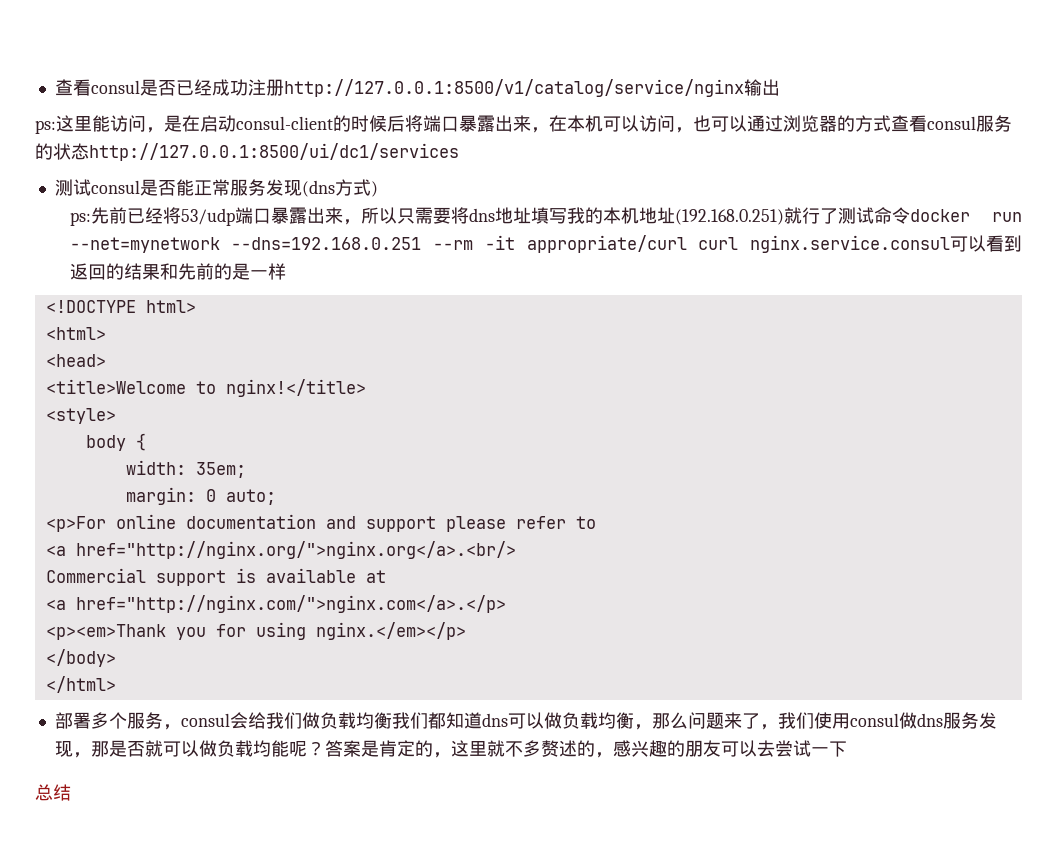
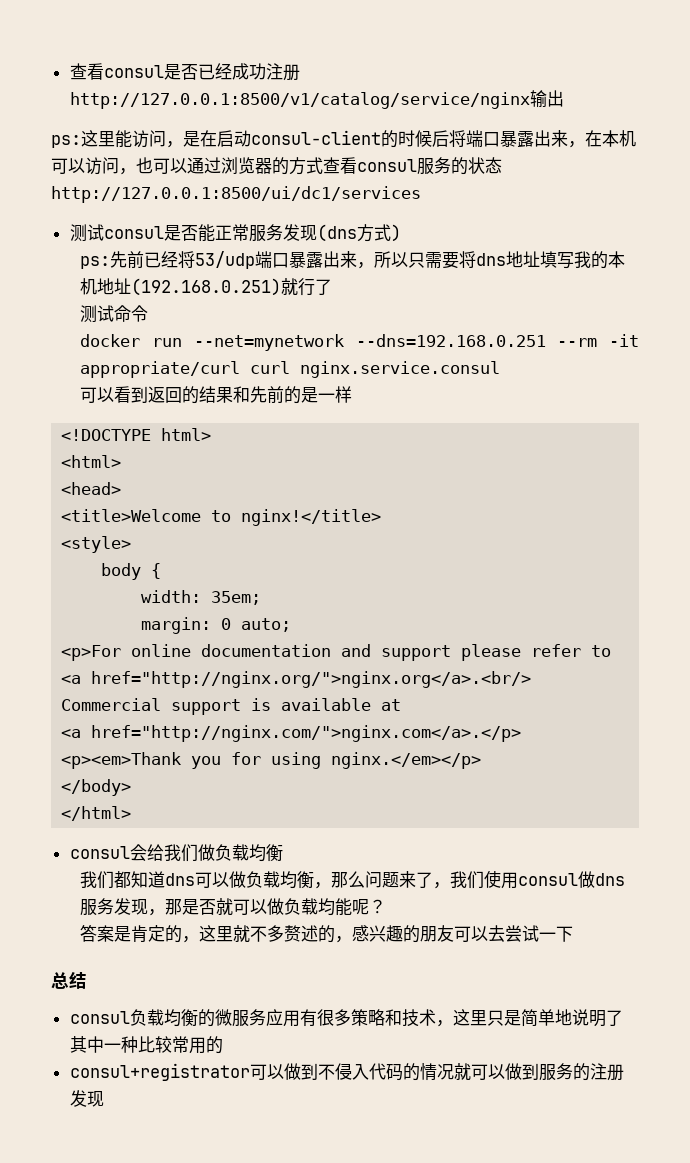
- ps:先前已经将53/udp端口暴露出来，所以只需要将dns地址填写我的本机地址(192.168.0.251)就行了测试命令docker run --net=mynetwork --dns=192.168.0.251 --rm -it appropriate/curl curl nginx.service.consul可以看到返回的结果和先前的是一样
+ ps:先前已经将53/udp端口暴露出来，所以只需要将dns地址填写我的本机地址(192.168.0.251)就行了
+ 测试命令
+ docker run --net=mynetwork --dns=192.168.0.251 --rm -it appropriate/curl curl nginx.service.consul
+ 可以看到返回的结果和先前的是一样
- 部署多个服务，consul会给我们做负载均衡我们都知道dns可以做负载均衡，那么问题来了，我们使用consul做dns服务发现，那是否就可以做负载均能呢？答案是肯定的，这里就不多赘述的，感兴趣的朋友可以去尝试一下
+ consul会给我们做负载均衡
+ 我们都知道dns可以做负载均衡，那么问题来了，我们使用consul做dns服务发现，那是否就可以做负载均能呢？
+ 答案是肯定的，这里就不多赘述的，感兴趣的朋友可以去尝试一下
+ consul负载均衡的微服务应用有很多策略和技术，这里只是简单地说明了其中一种比较常用的
+ consul+registrator可以做到不侵入代码的情况就可以做到服务的注册发现

